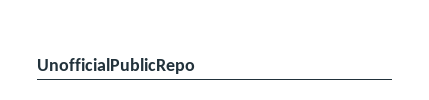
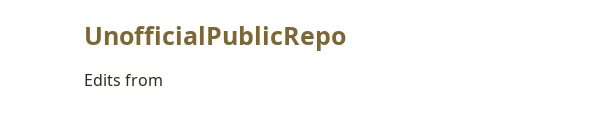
+ Edits from

